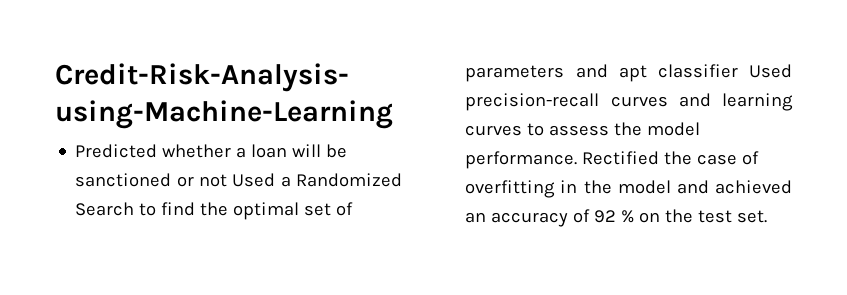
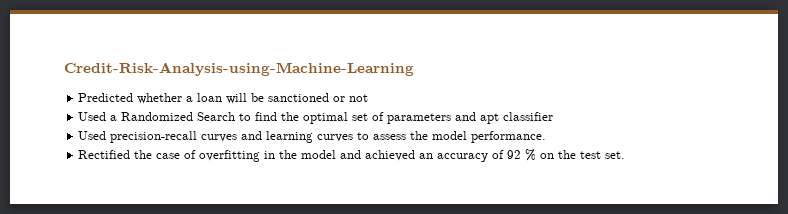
- Predicted whether a loan will be sanctioned or not Used a Randomized Search to find the optimal set of parameters and apt classifier Used precision-recall curves and learning curves to assess the model performance. Rectified the case of overfitting in the model and achieved an accuracy of 92 % on the test set.
+ Predicted whether a loan will be sanctioned or not
+ Used a Randomized Search to find the optimal set of parameters and apt classifier
+ Used precision-recall curves and learning curves to assess the model performance.
+ Rectified the case of overfitting in the model and achieved an accuracy of 92 % on the test set.

